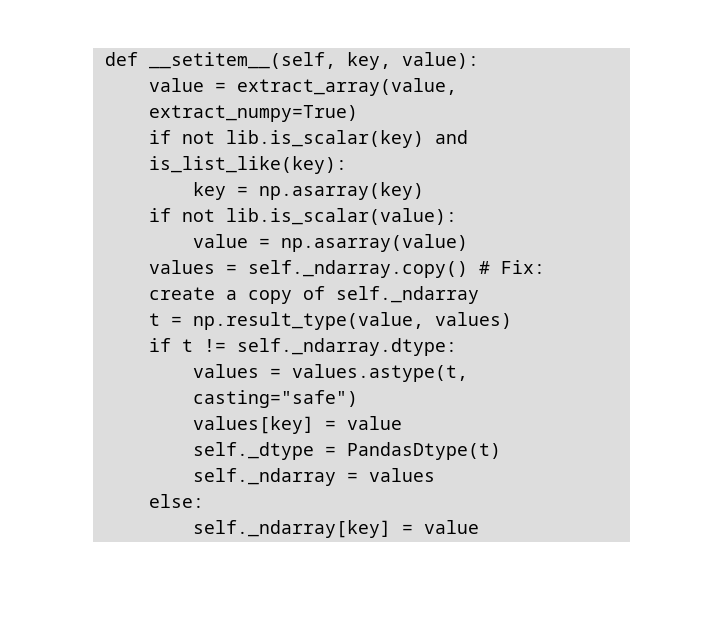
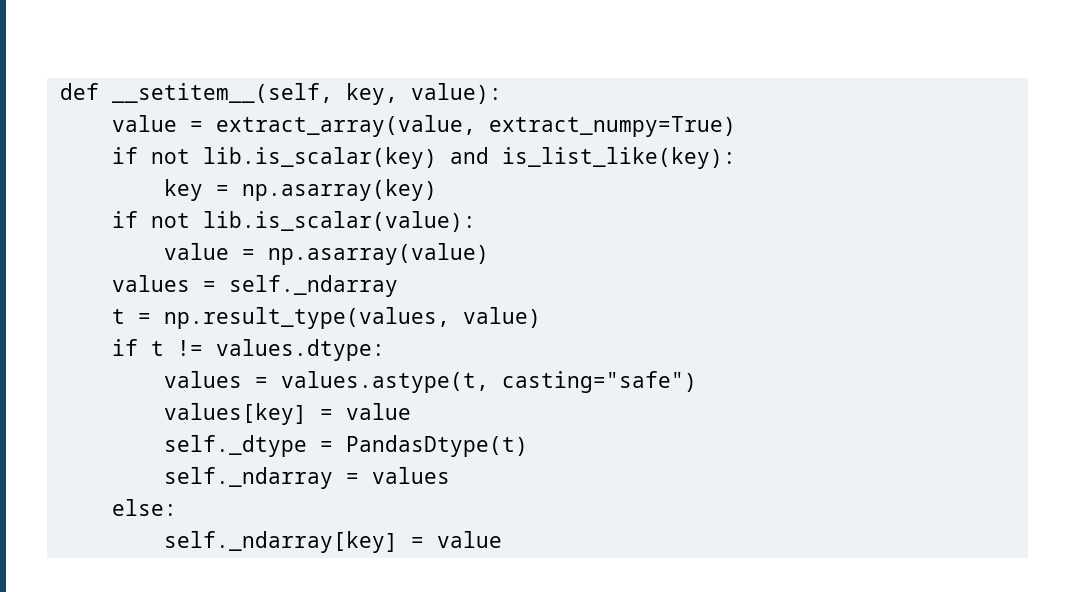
- values = self._ndarray.copy() # Fix: create a copy of self._ndarray
+ values = self._ndarray
- t = np.result_type(value, values)
+ t = np.result_type(values, value)
- if t != self._ndarray.dtype:
+ if t != values.dtype:

